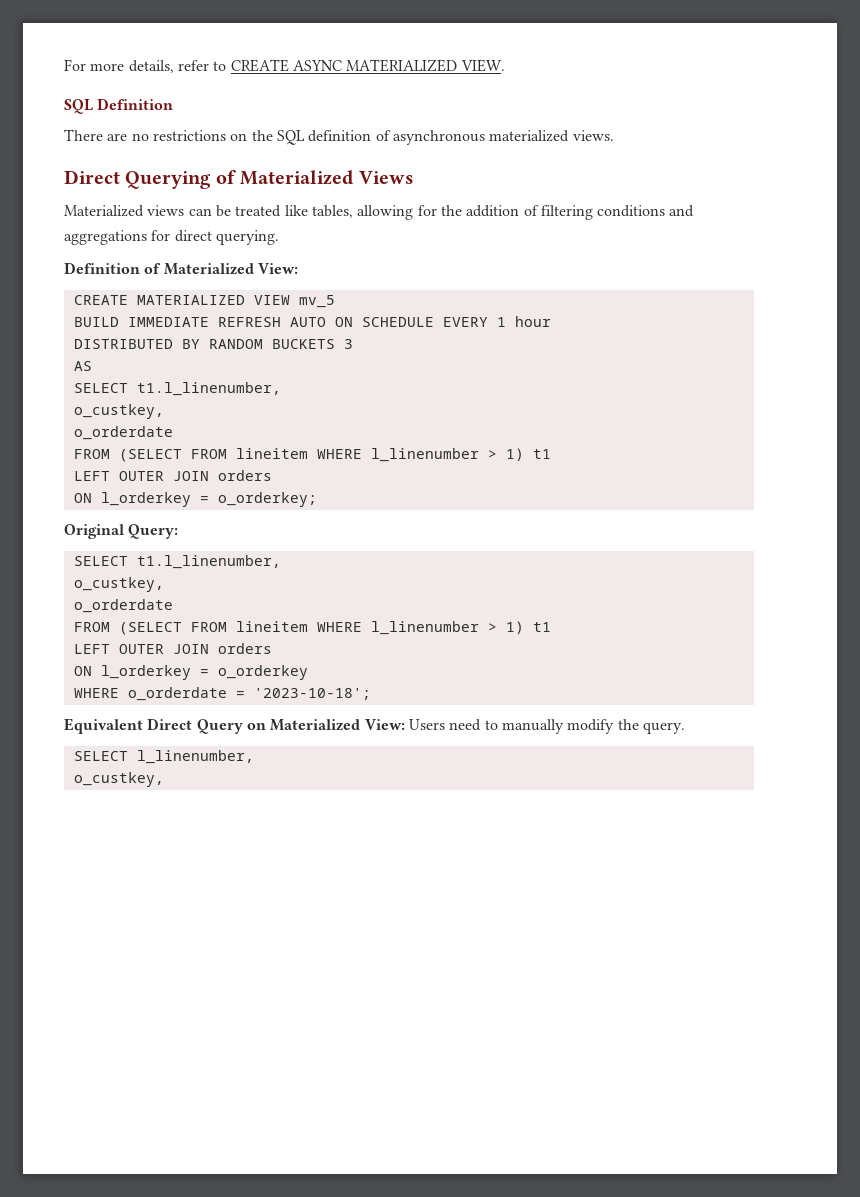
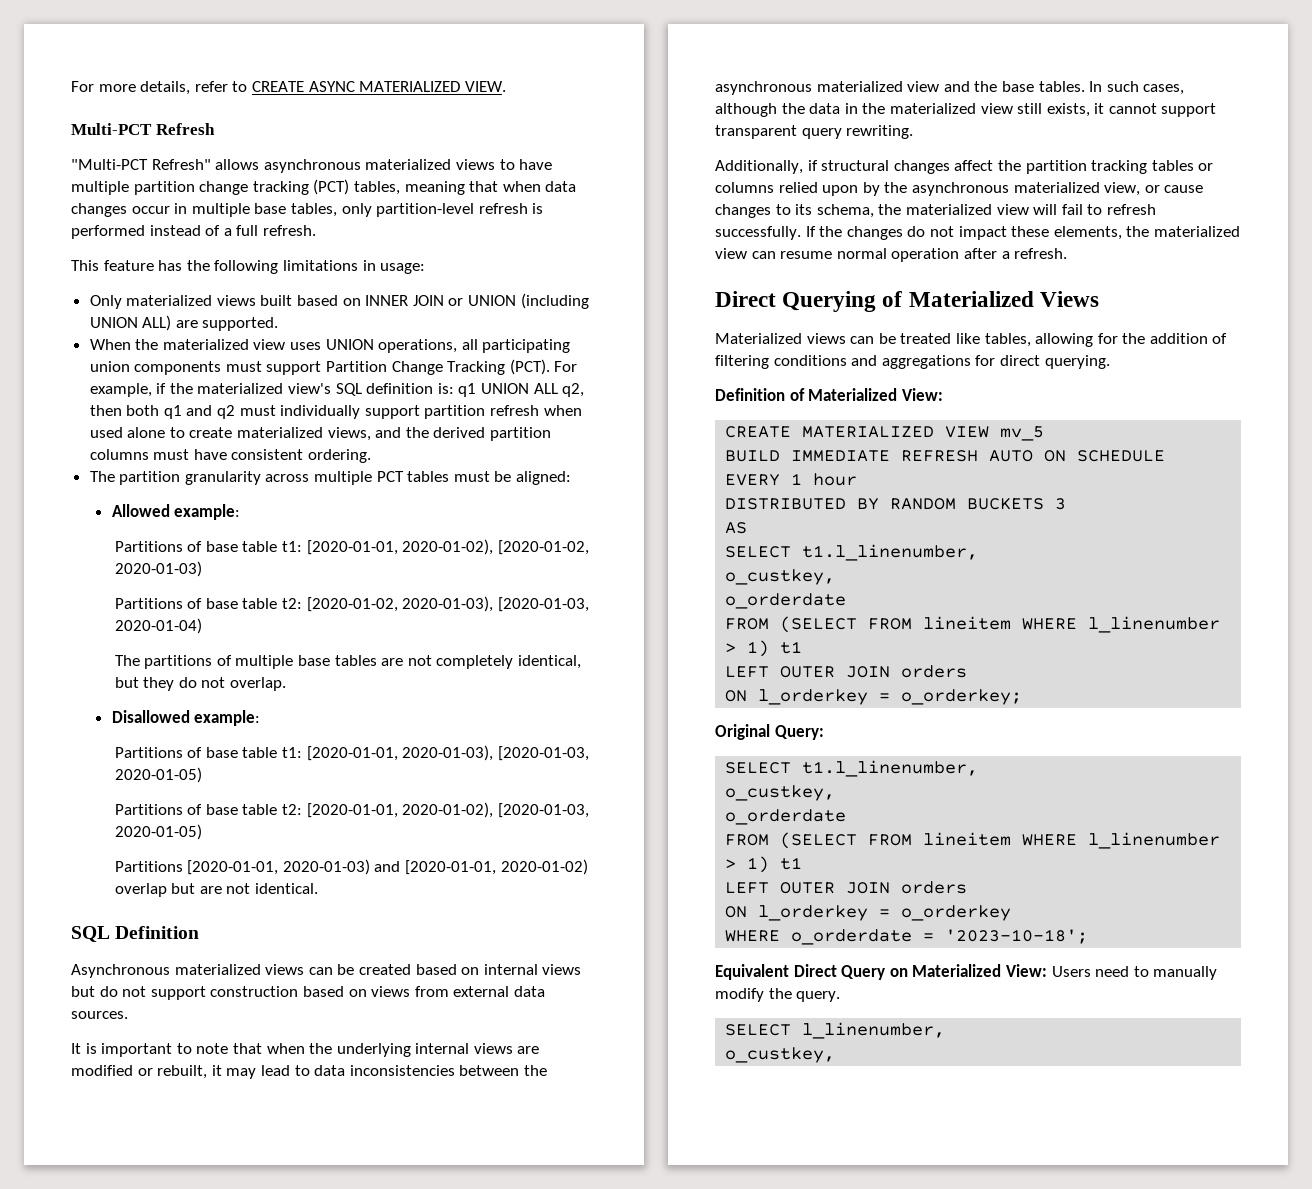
+ Multi-PCT Refresh
+ "Multi-PCT Refresh" allows asynchronous materialized views to have multiple partition change tracking (PCT) tables, meaning that when data changes occur in multiple base tables, only partition-level refresh is performed instead of a full refresh.
+ This feature has the following limitations in usage:
+ Only materialized views built based on INNER JOIN or UNION (including UNION ALL) are supported.
+ When the materialized view uses UNION operations, all participating union components must support Partition Change Tracking (PCT). For example, if the materialized view's SQL definition is: q1 UNION ALL q2, then both q1 and q2 must individually support partition refresh when used alone to create materialized views, and the derived partition columns must have consistent ordering.
+ The partition granularity across multiple PCT tables must be aligned:
+ Allowed example:
+ Partitions of base table t1: [2020-01-01, 2020-01-02), [2020-01-02, 2020-01-03)
+ Partitions of base table t2: [2020-01-02, 2020-01-03), [2020-01-03, 2020-01-04)
+ The partitions of multiple base tables are not completely identical, but they do not overlap.
+ Disallowed example:
+ Partitions of base table t1: [2020-01-01, 2020-01-03), [2020-01-03, 2020-01-05)
+ Partitions of base table t2: [2020-01-01, 2020-01-02), [2020-01-03, 2020-01-05)
+ Partitions [2020-01-01, 2020-01-03) and [2020-01-01, 2020-01-02) overlap but are not identical.
  SQL Definition
- There are no restrictions on the SQL definition of asynchronous materialized views.
+ Asynchronous materialized views can be created based on internal views but do not support construction based on views from external data sources.
+ It is important to note that when the underlying internal views are modified or rebuilt, it may lead to data inconsistencies between the asynchronous materialized view and the base tables. In such cases, although the data in the materialized view still exists, it cannot support transparent query rewriting.
+ Additionally, if structural changes affect the partition tracking tables or columns relied upon by the asynchronous materialized view, or cause changes to its schema, the materialized view will fail to refresh successfully. If the changes do not impact these elements, the materialized view can resume normal operation after a refresh.

